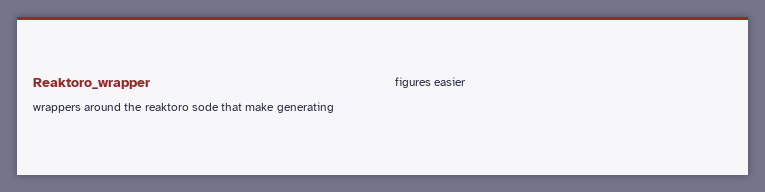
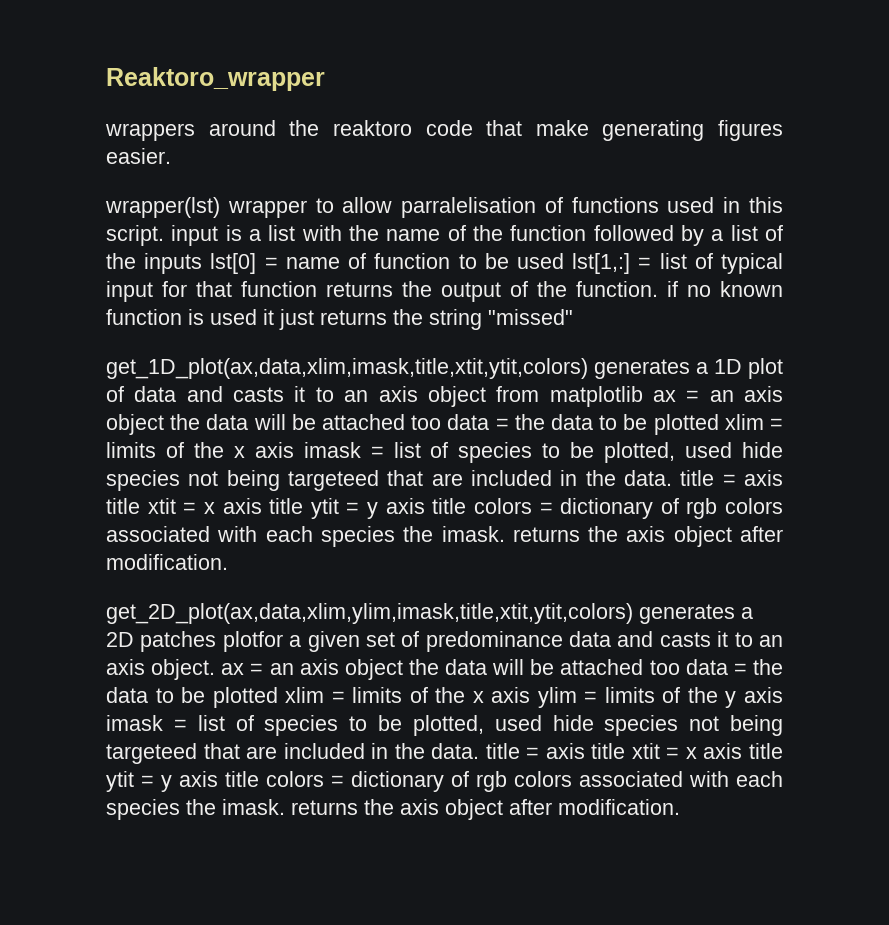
- wrappers around the reaktoro sode that make generating figures easier
+ wrappers around the reaktoro code that make generating figures easier.
+ wrapper(lst) wrapper to allow parralelisation of functions used in this script. input is a list with the name of the function followed by a list of the inputs lst[0] = name of function to be used lst[1,:] = list of typical input for that function returns the output of the function. if no known function is used it just returns the string "missed"
+ get_1D_plot(ax,data,xlim,imask,title,xtit,ytit,colors) generates a 1D plot of data and casts it to an axis object from matplotlib ax = an axis object the data will be attached too data = the data to be plotted xlim = limits of the x axis imask = list of species to be plotted, used hide species not being targeteed that are included in the data. title = axis title xtit = x axis title ytit = y axis title colors = dictionary of rgb colors associated with each species the imask. returns the axis object after modification.
+ get_2D_plot(ax,data,xlim,ylim,imask,title,xtit,ytit,colors) generates a 2D patches plotfor a given set of predominance data and casts it to an axis object. ax = an axis object the data will be attached too data = the data to be plotted xlim = limits of the x axis ylim = limits of the y axis imask = list of species to be plotted, used hide species not being targeteed that are included in the data. title = axis title xtit = x axis title ytit = y axis title colors = dictionary of rgb colors associated with each species the imask. returns the axis object after modification.

